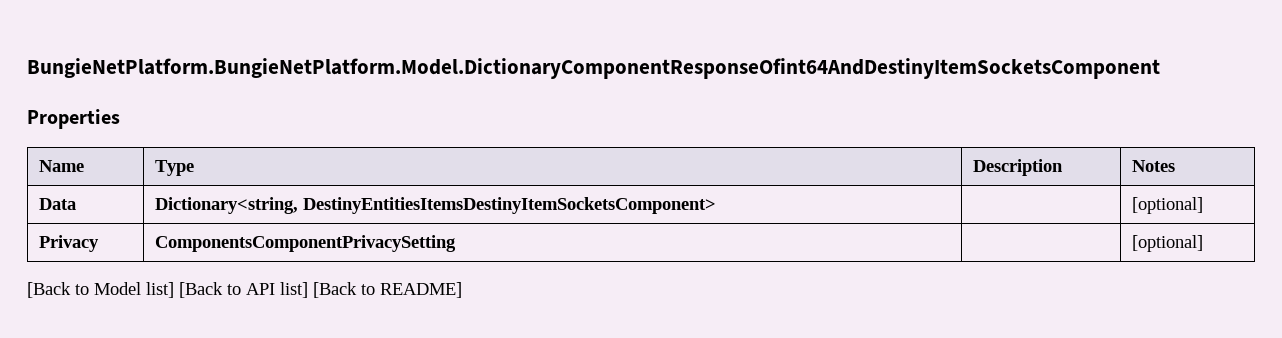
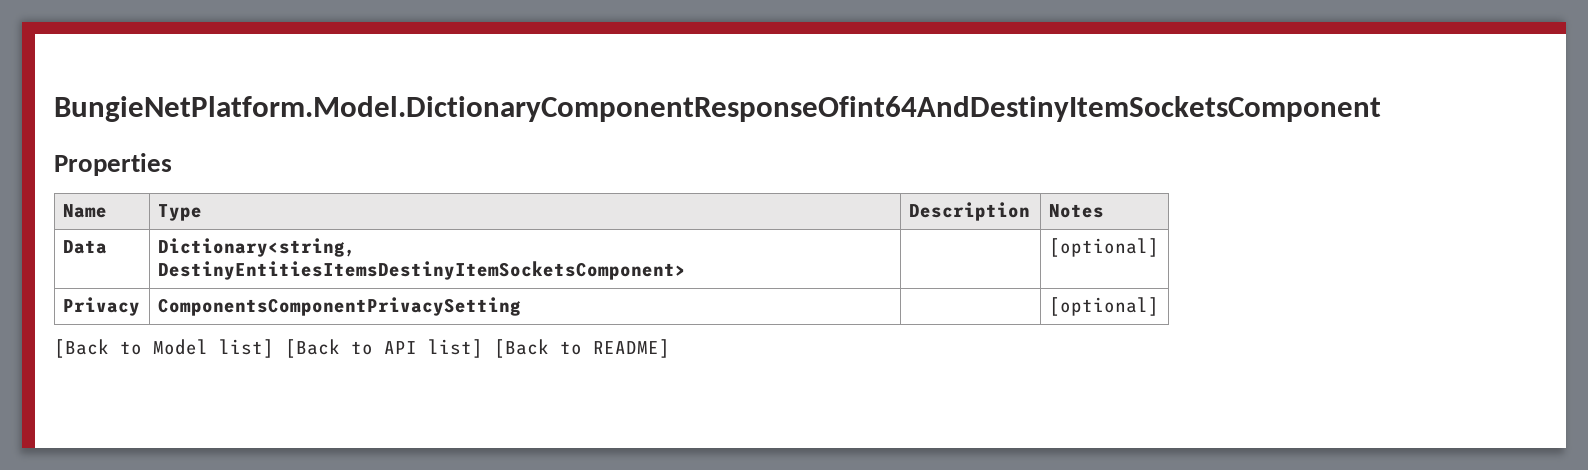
- BungieNetPlatform.BungieNetPlatform.Model.DictionaryComponentResponseOfint64AndDestinyItemSocketsComponent
+ BungieNetPlatform.Model.DictionaryComponentResponseOfint64AndDestinyItemSocketsComponent

